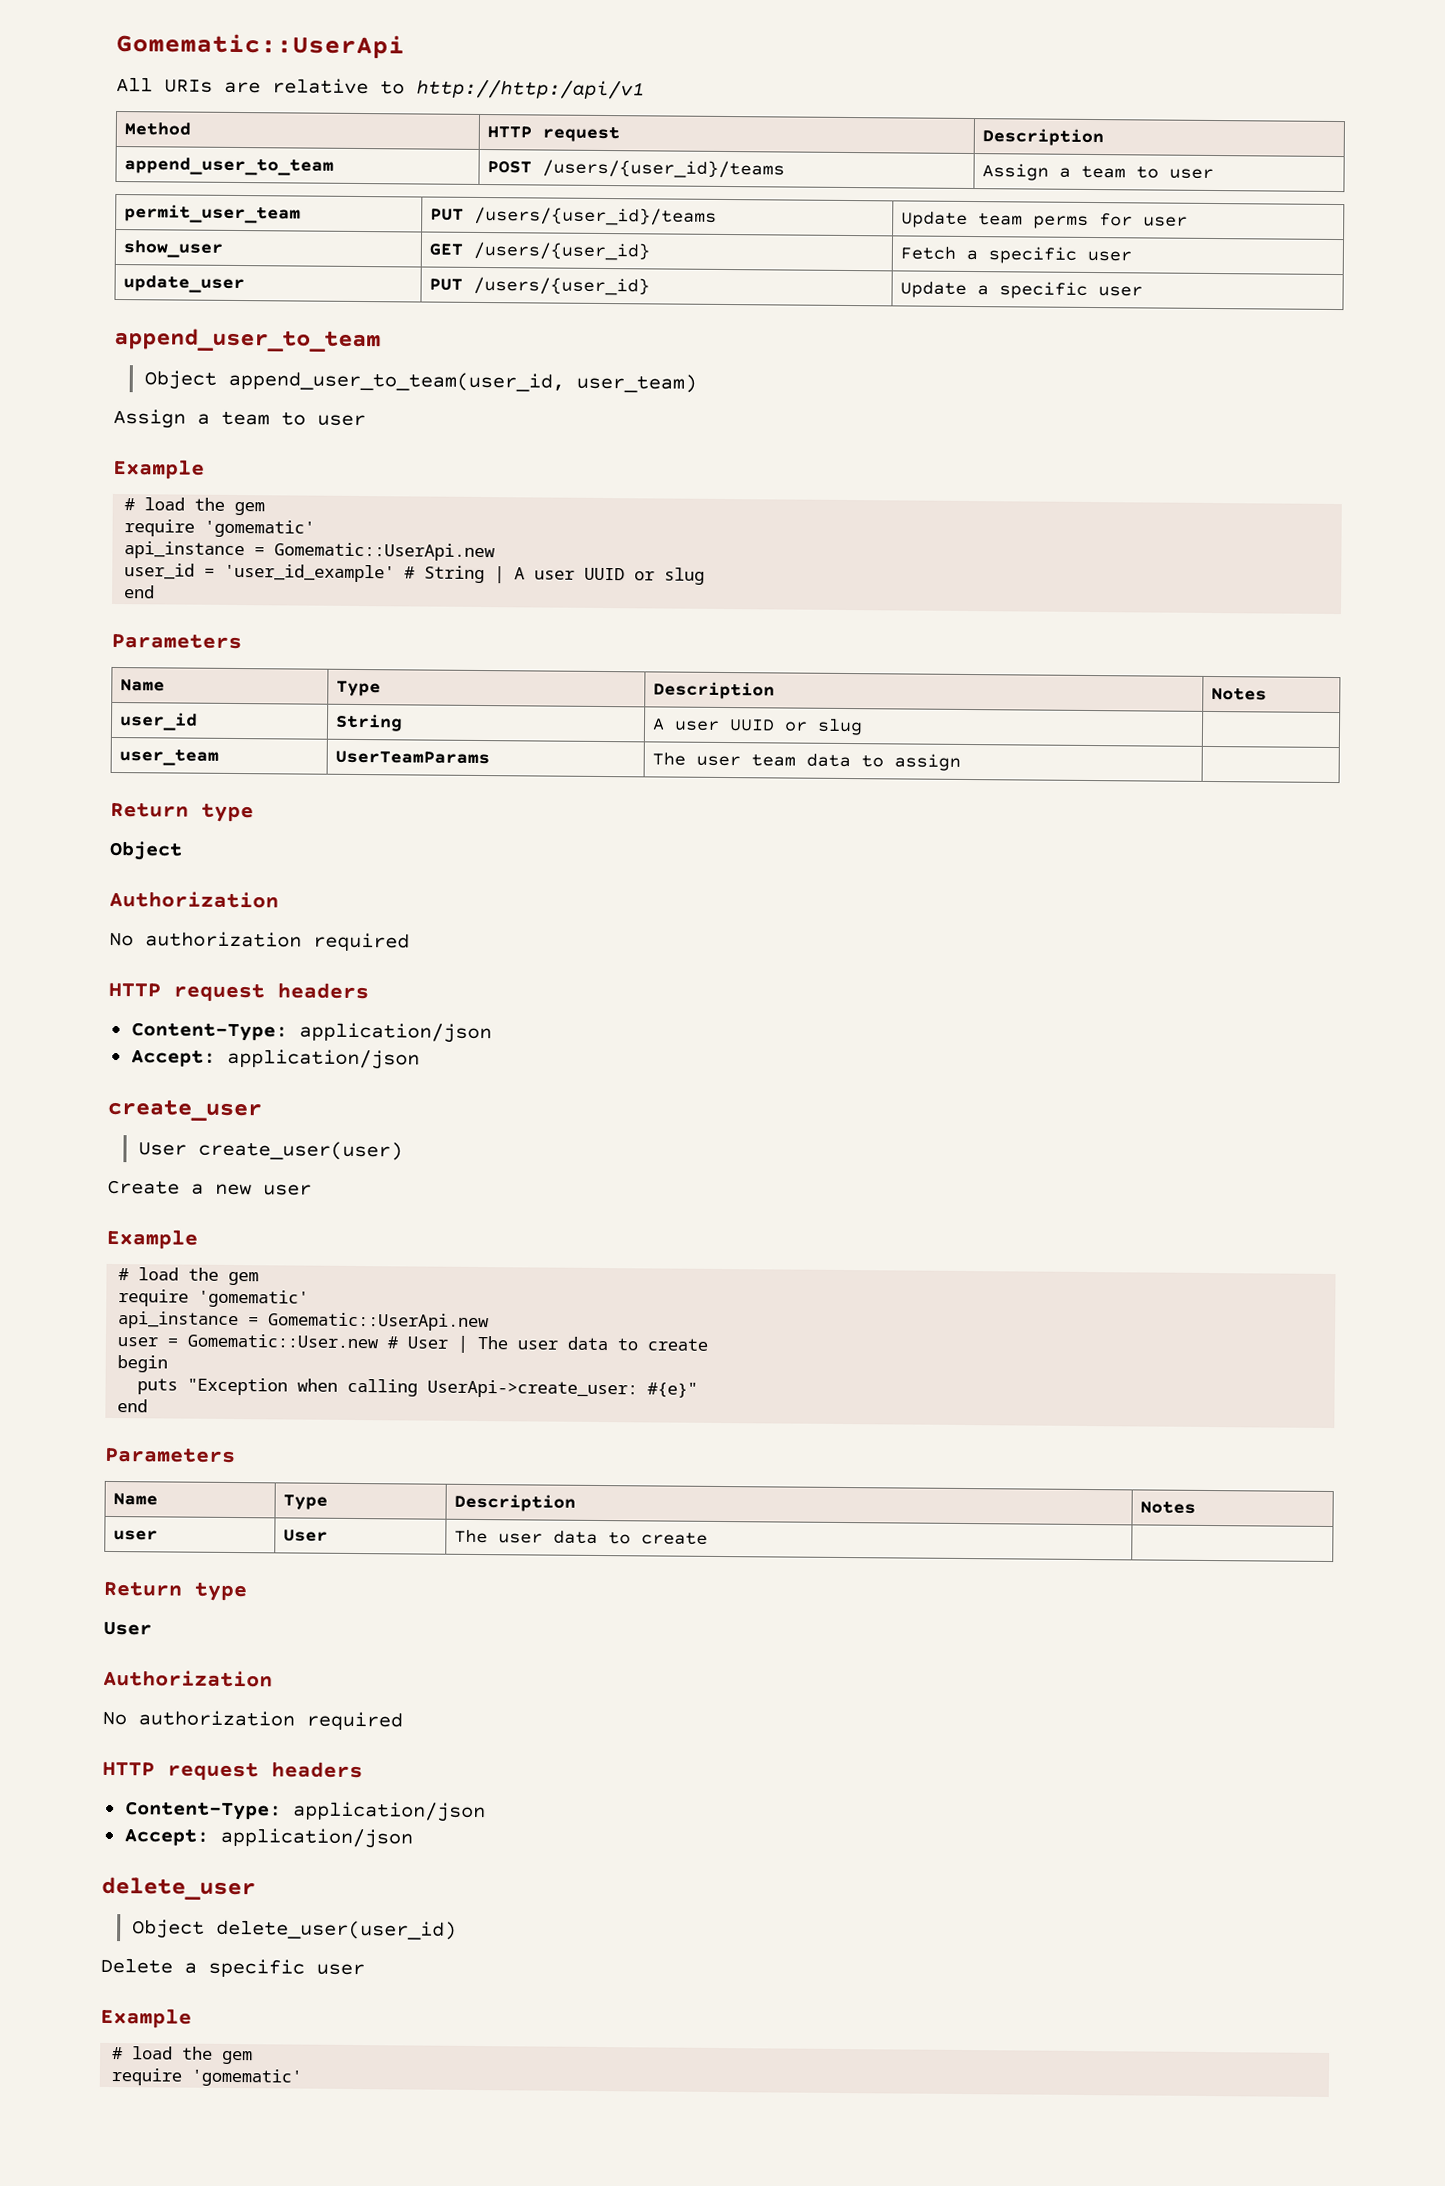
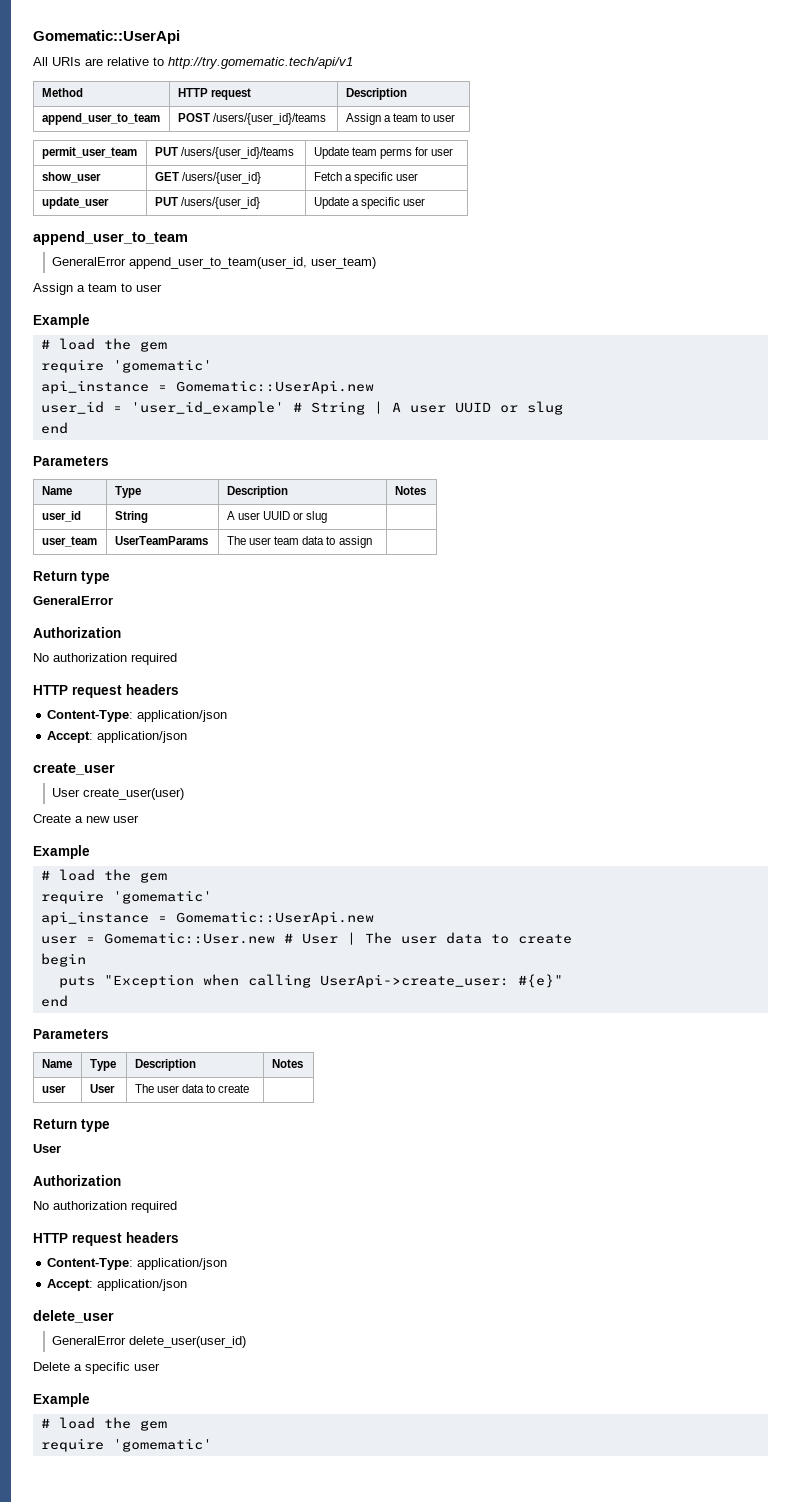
- All URIs are relative to http://http:/api/v1
+ All URIs are relative to http://try.gomematic.tech/api/v1
- Object append_user_to_team(user_id, user_team)
+ GeneralError append_user_to_team(user_id, user_team)
  user_team | UserTeamParams | The user team data to assign |
  Return type
- Object
+ GeneralError
- Object delete_user(user_id)
+ GeneralError delete_user(user_id)

